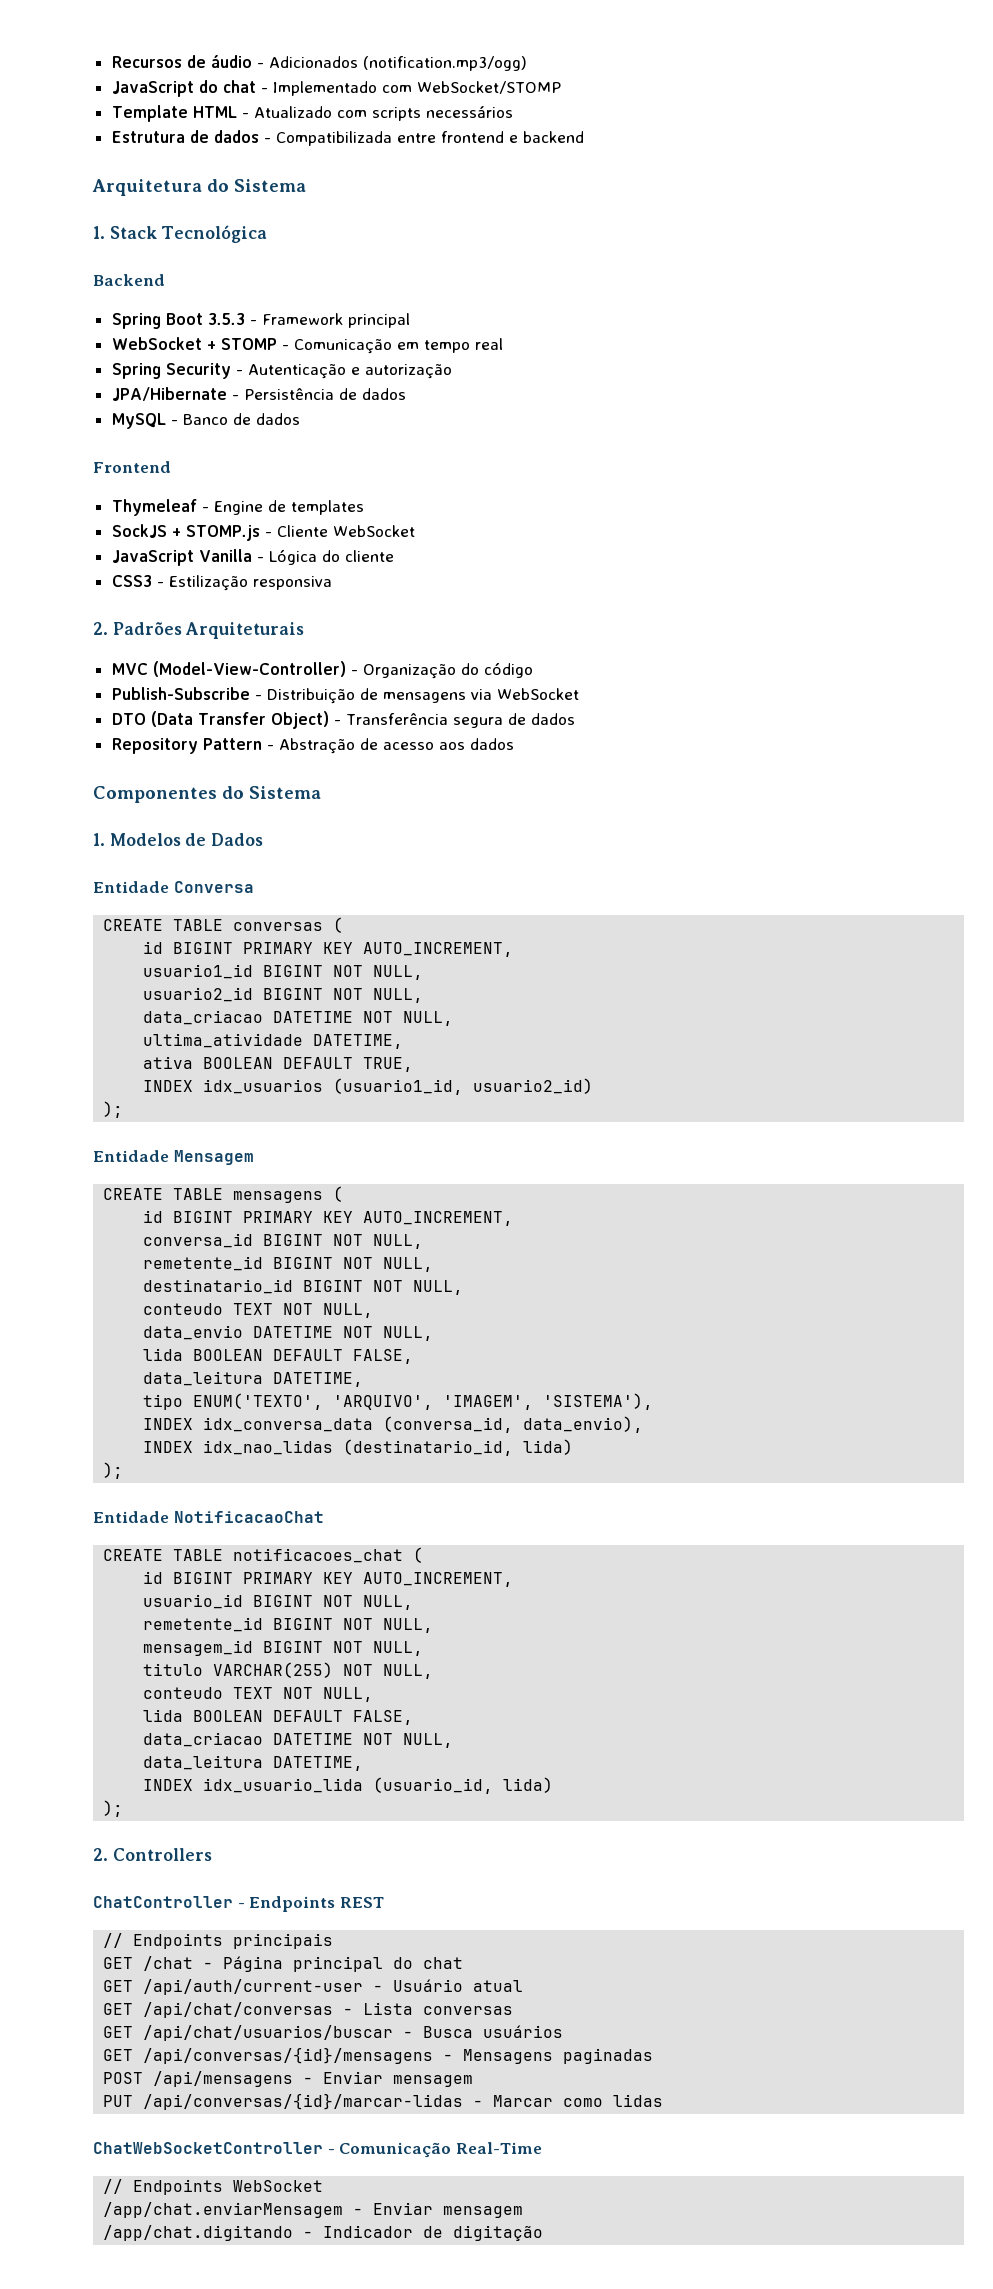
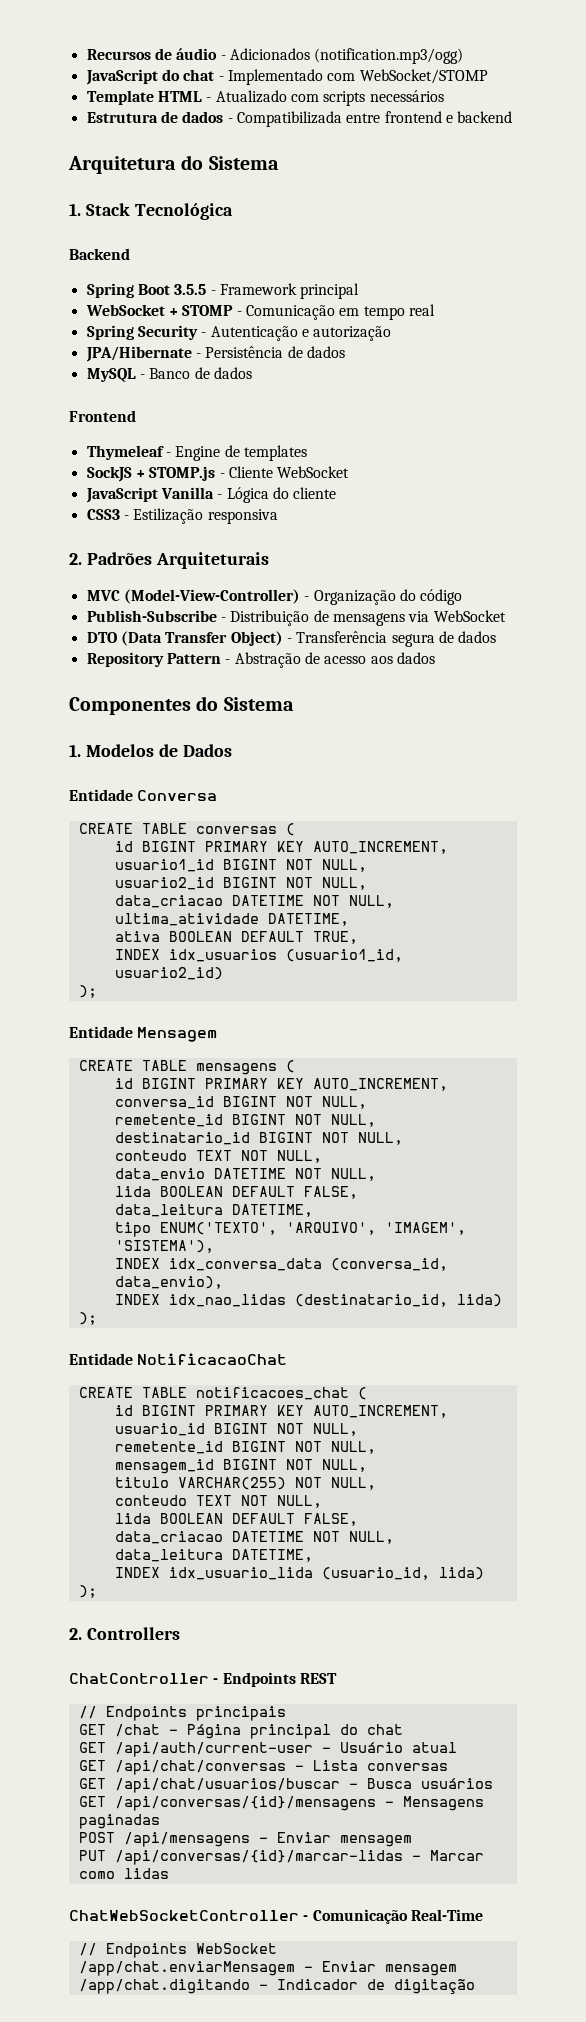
- Spring Boot 3.5.3 - Framework principal
+ Spring Boot 3.5.5 - Framework principal

